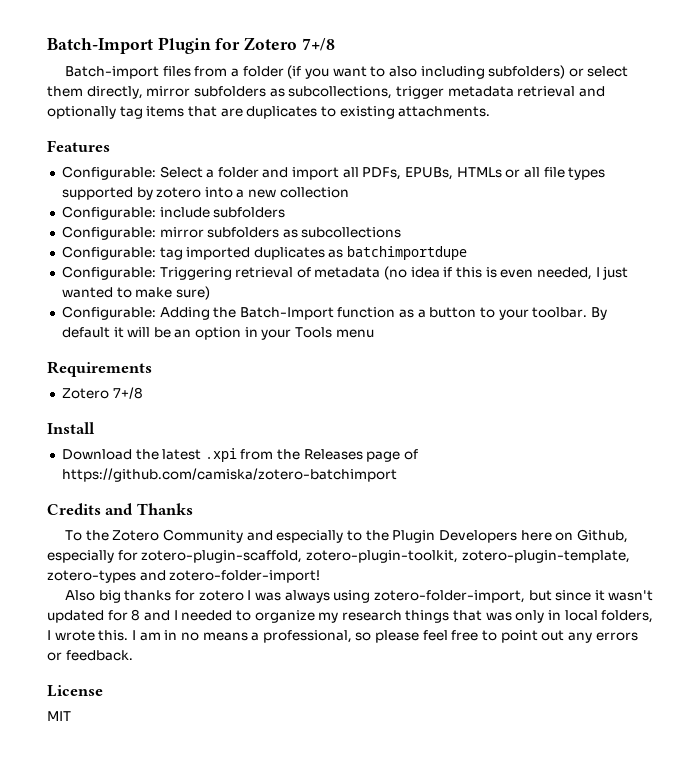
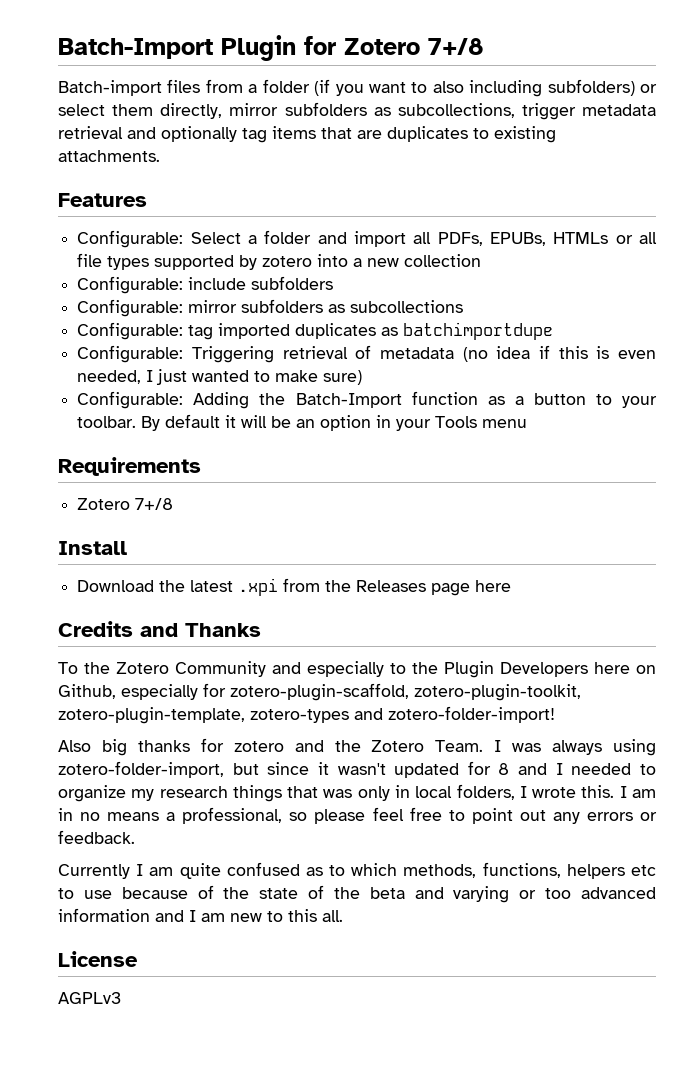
- Download the latest .xpi from the Releases page of https://github.com/camiska/zotero-batchimport
+ Download the latest .xpi from the Releases page here
- Also big thanks for zotero I was always using zotero-folder-import, but since it wasn't updated for 8 and I needed to organize my research things that was only in local folders, I wrote this.
+ Also big thanks for zotero and the Zotero Team. I was always using zotero-folder-import, but since it wasn't updated for 8 and I needed to organize my research things that was only in local folders, I wrote this.
+ Currently I am quite confused as to which methods, functions, helpers etc to use because of the state of the beta and varying or too advanced information and I am new to this all.
- MIT
+ AGPLv3

